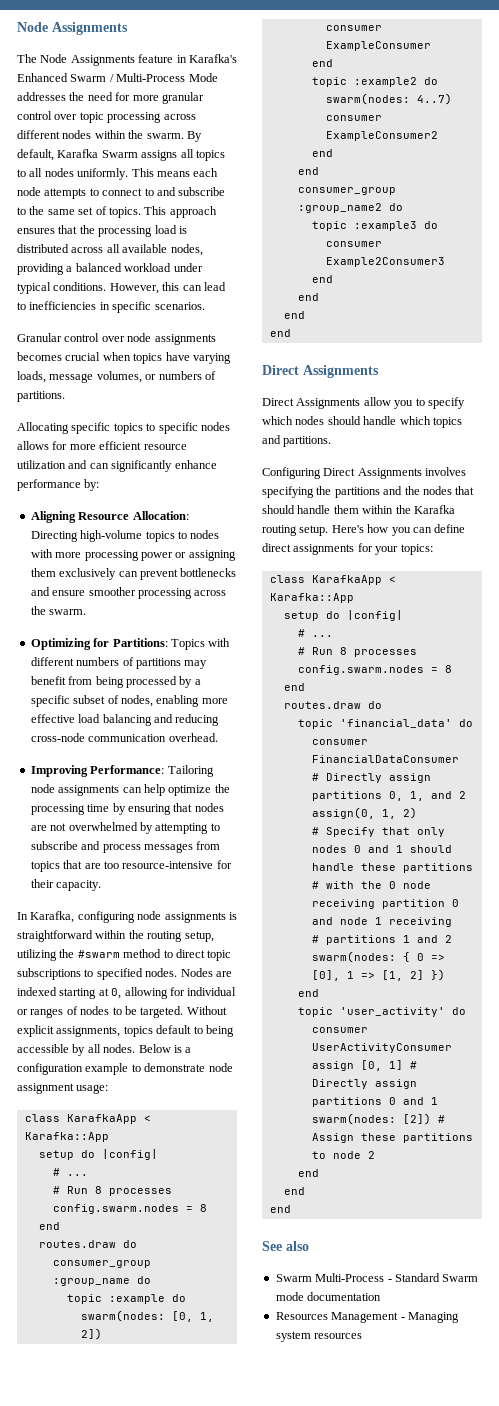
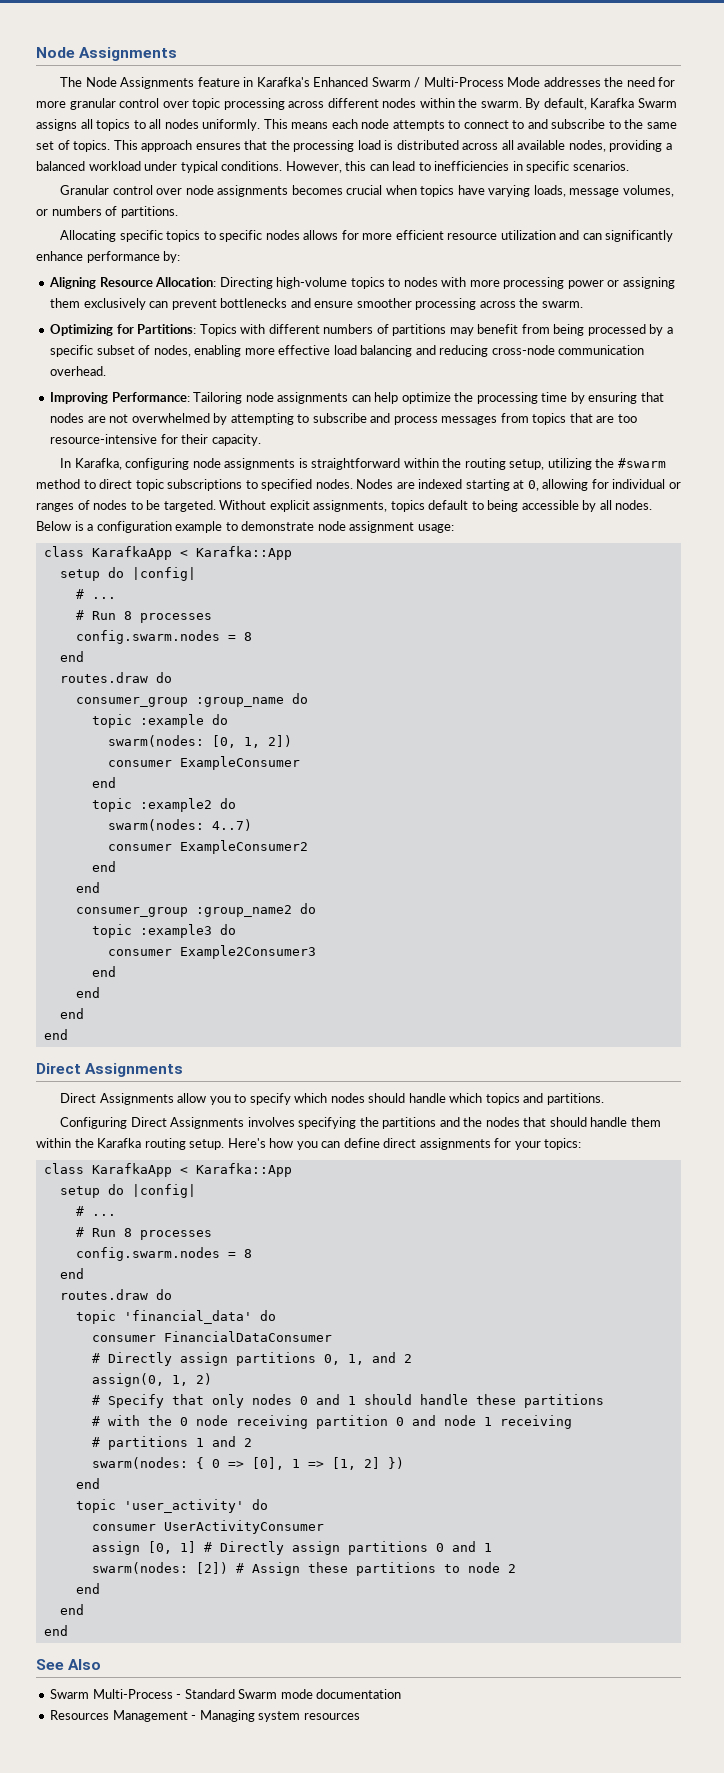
- See also
+ See Also

